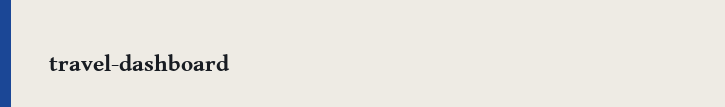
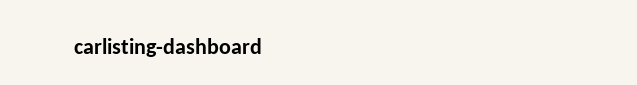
- travel-dashboard
+ carlisting-dashboard

